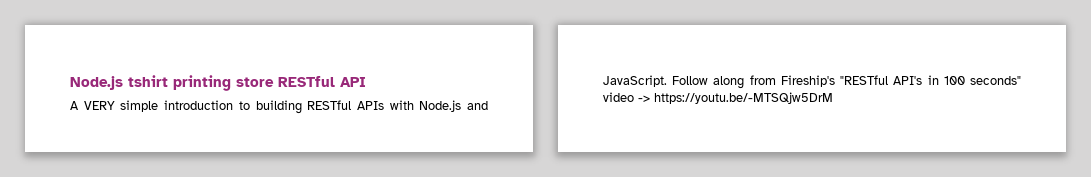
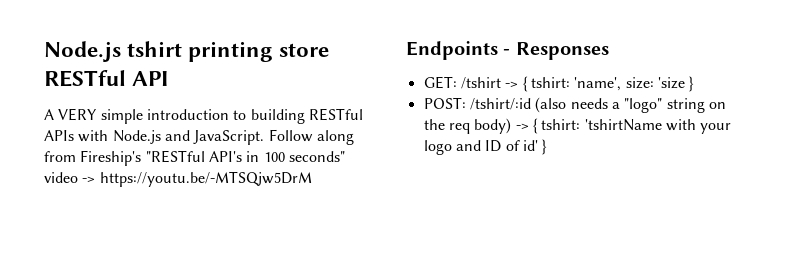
+ Endpoints - Responses
+ GET: /tshirt -> { tshirt: 'name', size: 'size }
+ POST: /tshirt/:id (also needs a "logo" string on the req body) -> { tshirt: 'tshirtName with your logo and ID of id' }

